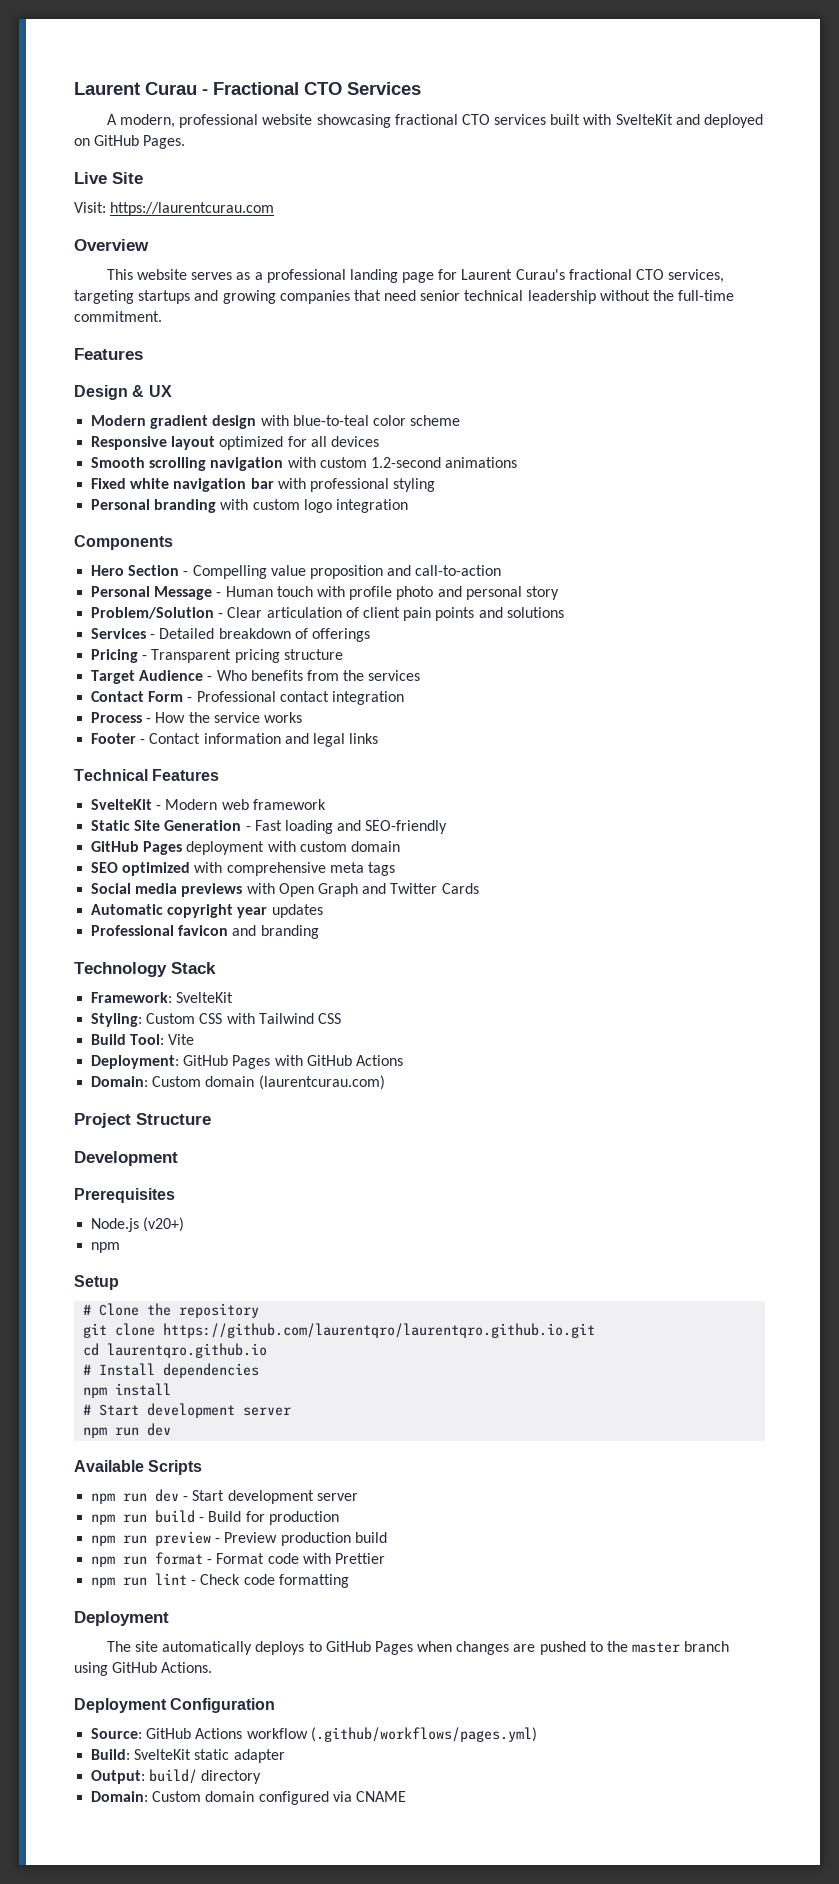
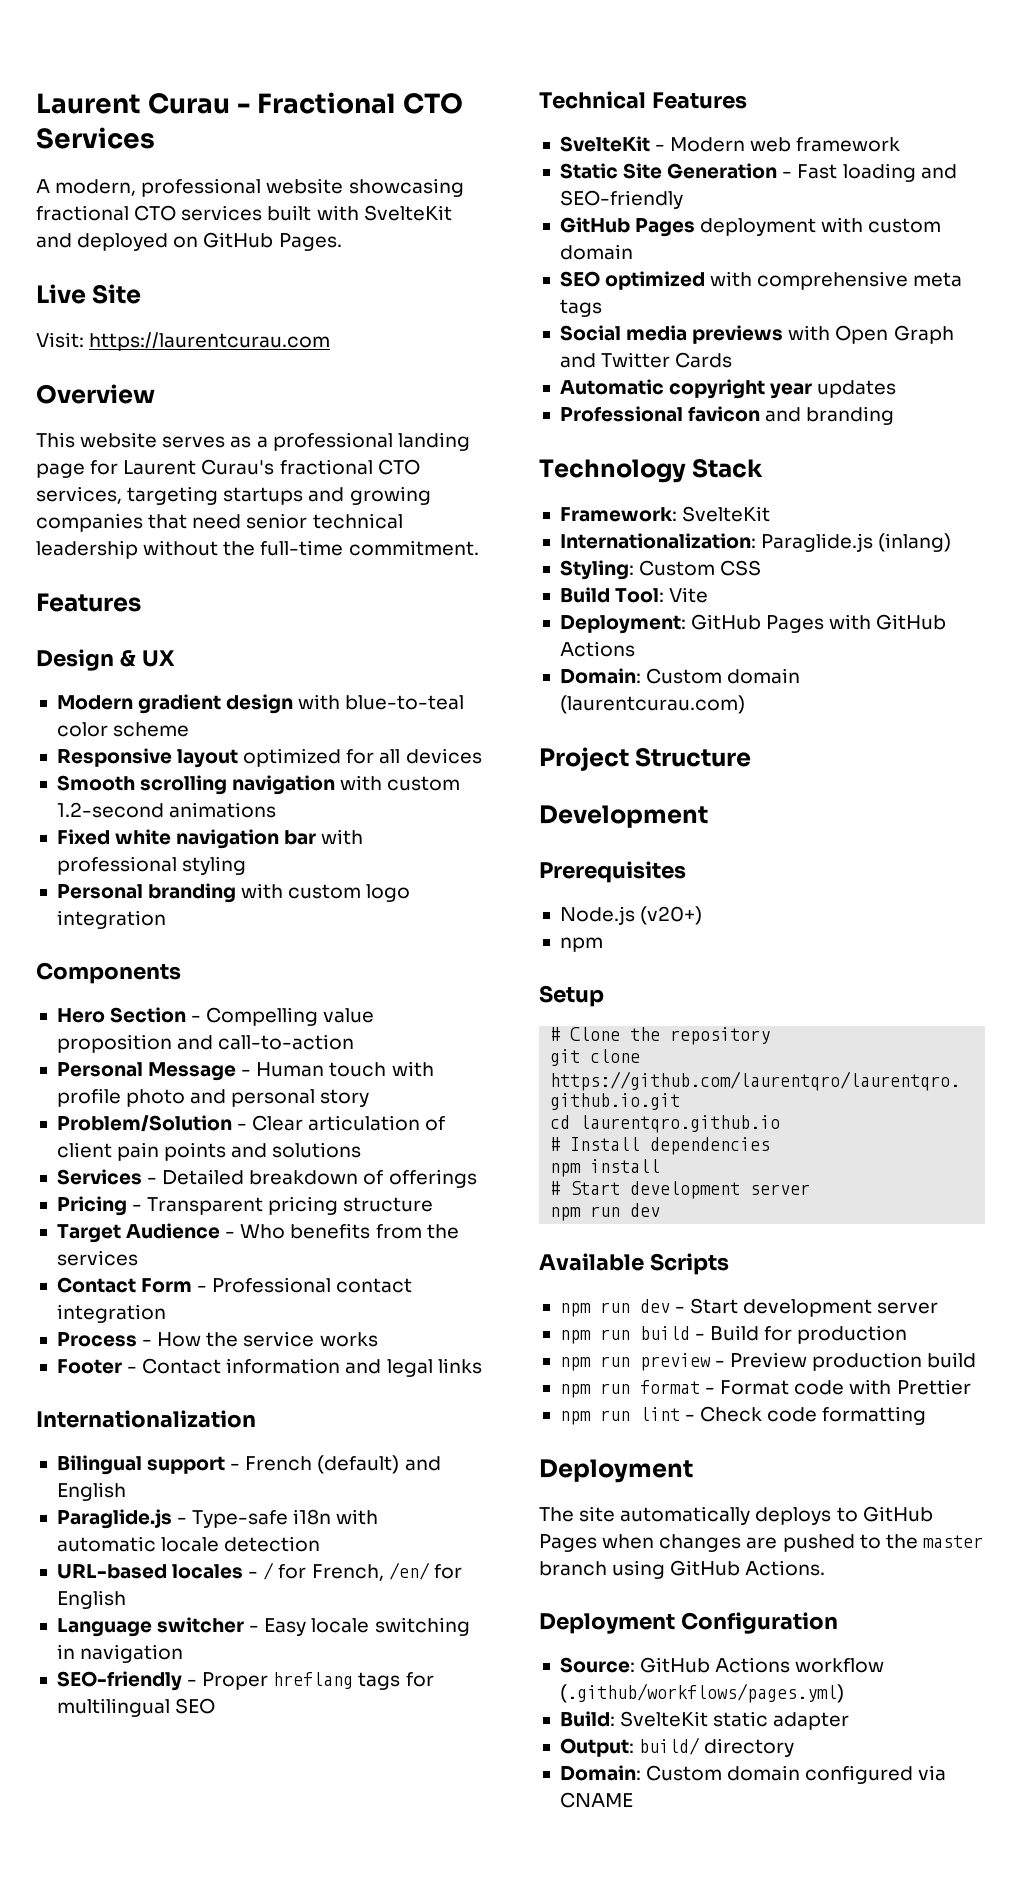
+ Internationalization
+ Bilingual support - French (default) and English
+ Paraglide.js - Type-safe i18n with automatic locale detection
+ URL-based locales - / for French, /en/ for English
+ Language switcher - Easy locale switching in navigation
+ SEO-friendly - Proper hreflang tags for multilingual SEO
+ Internationalization: Paraglide.js (inlang)
- Styling: Custom CSS with Tailwind CSS
+ Styling: Custom CSS

